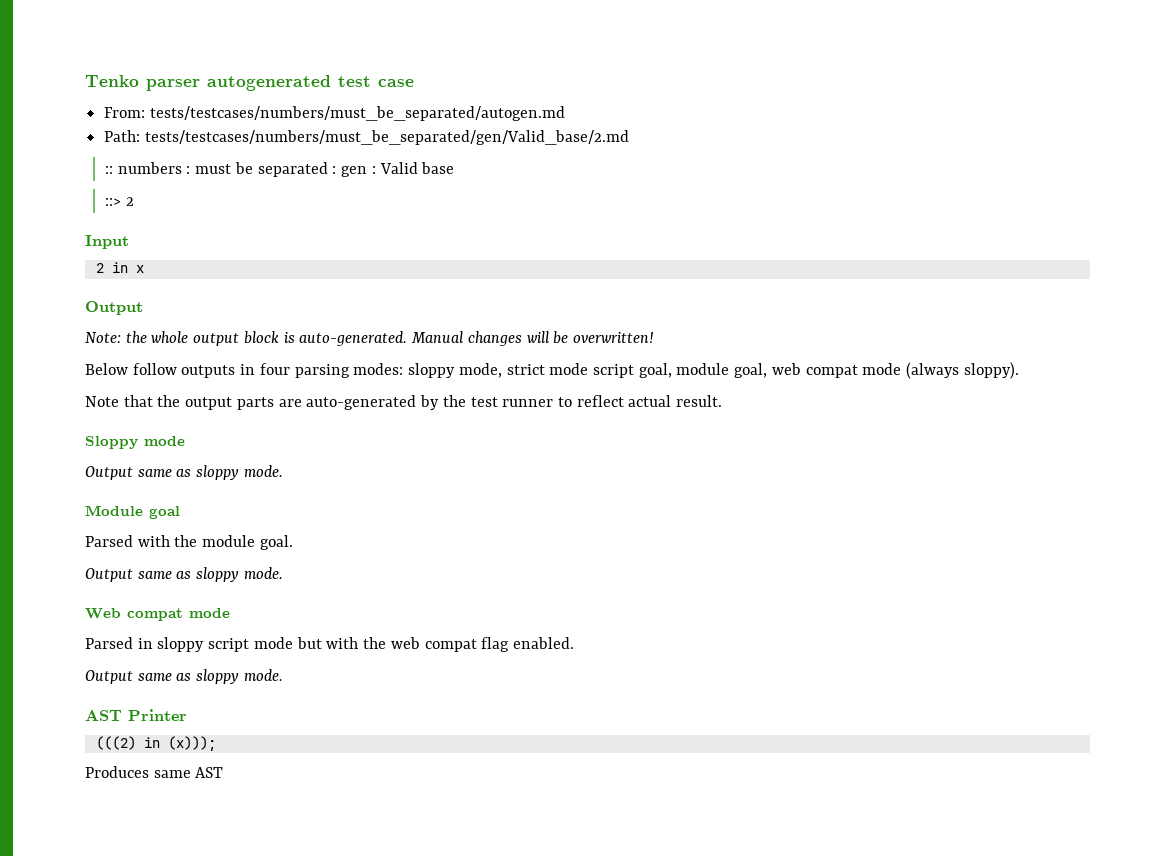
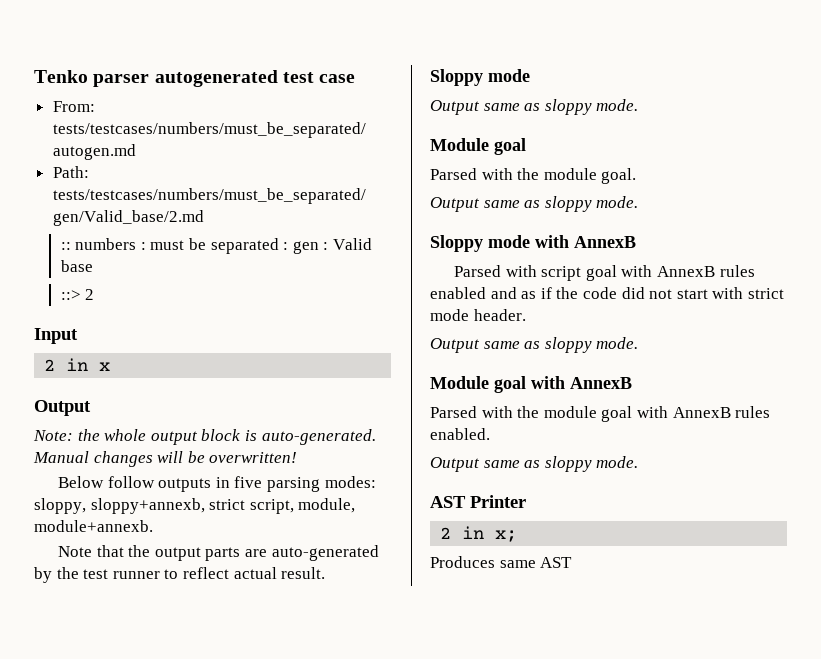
- Below follow outputs in four parsing modes: sloppy mode, strict mode script goal, module goal, web compat mode (always sloppy).
+ Below follow outputs in five parsing modes: sloppy, sloppy+annexb, strict script, module, module+annexb.
- Web compat mode
- Parsed in sloppy script mode but with the web compat flag enabled.
+ Sloppy mode with AnnexB
+ Parsed with script goal with AnnexB rules enabled and as if the code did not start with strict mode header.
+ Output same as sloppy mode.
+ Module goal with AnnexB
+ Parsed with the module goal with AnnexB rules enabled.
- (((2) in (x)));
+ 2 in x;

